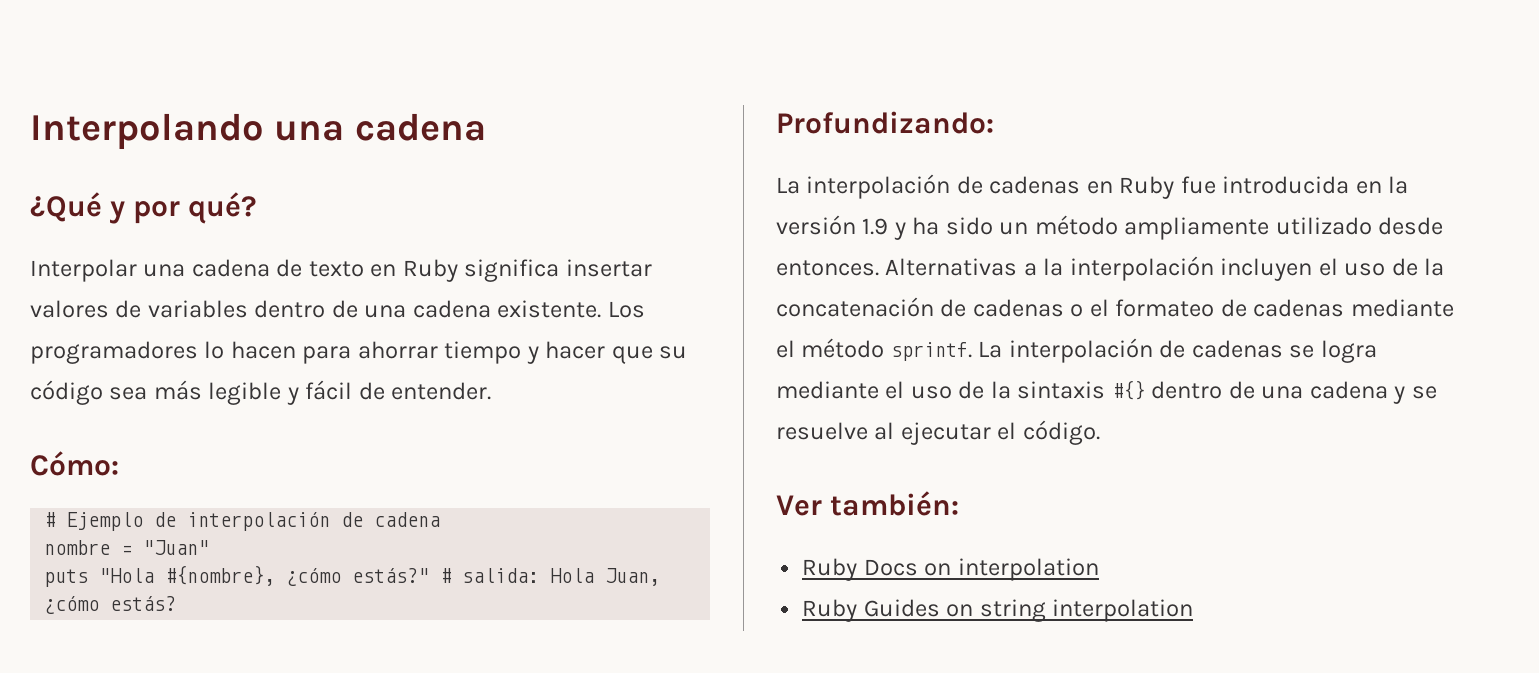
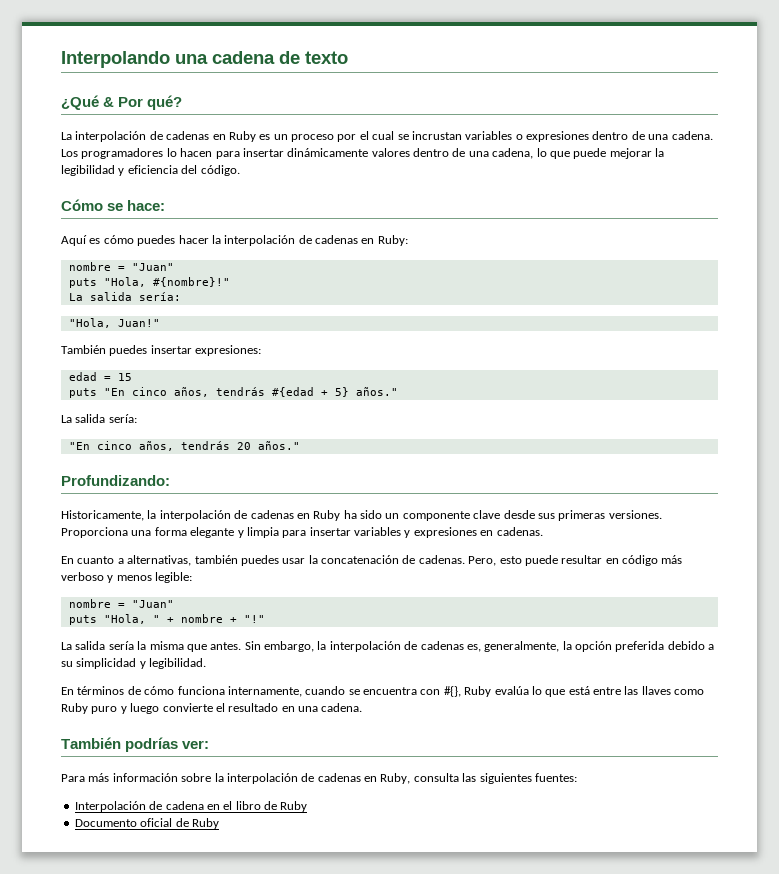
- Interpolando una cadena
- ¿Qué y por qué?
- Interpolar una cadena de texto en Ruby significa insertar valores de variables dentro de una cadena existente. Los programadores lo hacen para ahorrar tiempo y hacer que su código sea más legible y fácil de entender.
- Cómo:
- # Ejemplo de interpolación de cadena
- nombre = "Juan"
- puts "Hola #{nombre}, ¿cómo estás?" # salida: Hola Juan, ¿cómo estás?
- Profundizando:
+ Interpolando una cadena de texto
+ ¿Qué & Por qué?
- La interpolación de cadenas en Ruby fue introducida en la versión 1.9 y ha sido un método ampliamente utilizado desde entonces. Alternativas a la interpolación incluyen el uso de la concatenación de cadenas o el formateo de cadenas mediante el método sprintf. La interpolación de cadenas se logra mediante el uso de la sintaxis #{} dentro de una cadena y se resuelve al ejecutar el código.
- Ver también:
- Ruby Docs on interpolation
- Ruby Guides on string interpolation
+ La interpolación de cadenas en Ruby es un proceso por el cual se incrustan variables o expresiones dentro de una cadena. Los programadores lo hacen para insertar dinámicamente valores dentro de una cadena, lo que puede mejorar la legibilidad y eficiencia del código.
+ Cómo se hace:
+ Aquí es cómo puedes hacer la interpolación de cadenas en Ruby:
+ nombre = "Juan"
+ puts "Hola, #{nombre}!"
+ La salida sería:
+ "Hola, Juan!"
+ También puedes insertar expresiones:
+ edad = 15
+ puts "En cinco años, tendrás #{edad + 5} años."
+ La salida sería:
+ "En cinco años, tendrás 20 años."
+ Profundizando:
+ Historicamente, la interpolación de cadenas en Ruby ha sido un componente clave desde sus primeras versiones. Proporciona una forma elegante y limpia para insertar variables y expresiones en cadenas.
+ En cuanto a alternativas, también puedes usar la concatenación de cadenas. Pero, esto puede resultar en código más verboso y menos legible:
+ nombre = "Juan"
+ puts "Hola, " + nombre + "!"
+ La salida sería la misma que antes. Sin embargo, la interpolación de cadenas es, generalmente, la opción preferida debido a su simplicidad y legibilidad.
+ En términos de cómo funciona internamente, cuando se encuentra con #{}, Ruby evalúa lo que está entre las llaves como Ruby puro y luego convierte el resultado en una cadena.
+ También podrías ver:
+ Para más información sobre la interpolación de cadenas en Ruby, consulta las siguientes fuentes:
+ Interpolación de cadena en el libro de Ruby
+ Documento oficial de Ruby

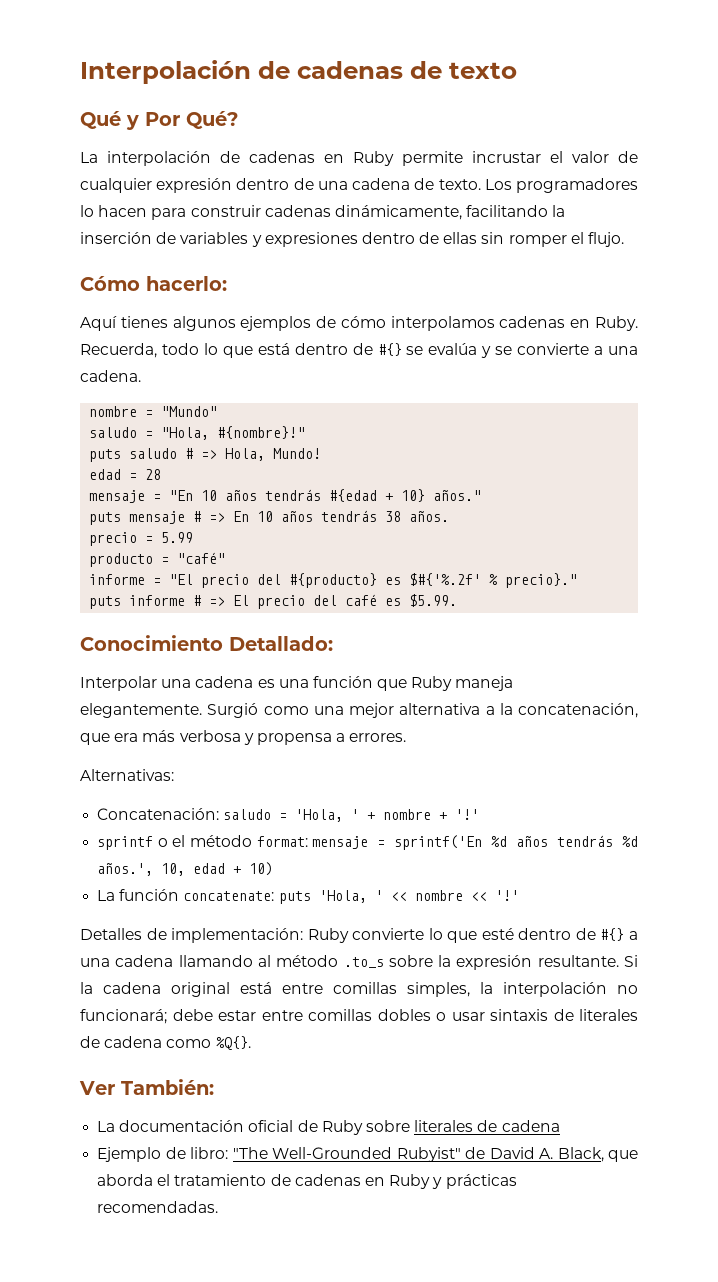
- Interpolando una cadena de texto
+ Interpolación de cadenas de texto
- ¿Qué & Por qué?
+ Qué y Por Qué?
- La interpolación de cadenas en Ruby es un proceso por el cual se incrustan variables o expresiones dentro de una cadena.
+ La interpolación de cadenas en Ruby permite incrustar el valor de cualquier expresión dentro de una cadena de texto.
- Los programadores lo hacen para insertar dinámicamente valores dentro de una cadena, lo que puede mejorar la legibilidad y eficiencia del código.
- Cómo se hace:
- Aquí es cómo puedes hacer la interpolación de cadenas en Ruby:
- nombre = "Juan"
- puts "Hola, #{nombre}!"
- La salida sería:
- "Hola, Juan!"
- También puedes insertar expresiones:
- edad = 15
- puts "En cinco años, tendrás #{edad + 5} años."
- La salida sería:
- "En cinco años, tendrás 20 años."
- Profundizando:
- Historicamente, la interpolación de cadenas en Ruby ha sido un componente clave desde sus primeras versiones. Proporciona una forma elegante y limpia para insertar variables y expresiones en cadenas.
- En cuanto a alternativas, también puedes usar la concatenación de cadenas. Pero, esto puede resultar en código más verboso y menos legible:
- nombre = "Juan"
- puts "Hola, " + nombre + "!"
- La salida sería la misma que antes. Sin embargo, la interpolación de cadenas es, generalmente, la opción preferida debido a su simplicidad y legibilidad.
- En términos de cómo funciona internamente, cuando se encuentra con #{}, Ruby evalúa lo que está entre las llaves como Ruby puro y luego convierte el resultado en una cadena.
- También podrías ver:
- Para más información sobre la interpolación de cadenas en Ruby, consulta las siguientes fuentes:
- Interpolación de cadena en el libro de Ruby
- Documento oficial de Ruby
+ Los programadores lo hacen para construir cadenas dinámicamente, facilitando la inserción de variables y expresiones dentro de ellas sin romper el flujo.
+ Cómo hacerlo:
+ Aquí tienes algunos ejemplos de cómo interpolamos cadenas en Ruby. Recuerda, todo lo que está dentro de #{} se evalúa y se convierte a una cadena.
+ nombre = "Mundo"
+ saludo = "Hola, #{nombre}!"
+ puts saludo # => Hola, Mundo!
+ edad = 28
+ mensaje = "En 10 años tendrás #{edad + 10} años."
+ puts mensaje # => En 10 años tendrás 38 años.
+ precio = 5.99
+ producto = "café"
+ informe = "El precio del #{producto} es $#{'%.2f' % precio}."
+ puts informe # => El precio del café es $5.99.
+ Conocimiento Detallado:
+ Interpolar una cadena es una función que Ruby maneja elegantemente. Surgió como una mejor alternativa a la concatenación, que era más verbosa y propensa a errores.
+ Alternativas:
+ Concatenación: saludo = 'Hola, ' + nombre + '!'
+ sprintf o el método format: mensaje = sprintf('En %d años tendrás %d años.', 10, edad + 10)
+ La función concatenate: puts 'Hola, ' << nombre << '!'
+ Detalles de implementación: Ruby convierte lo que esté dentro de #{} a una cadena llamando al método .to_s sobre la expresión resultante. Si la cadena original está entre comillas simples, la interpolación no funcionará; debe estar entre comillas dobles o usar sintaxis de literales de cadena como %Q{}.
+ Ver También:
+ La documentación oficial de Ruby sobre literales de cadena
+ Ejemplo de libro: "The Well-Grounded Rubyist" de David A. Black, que aborda el tratamiento de cadenas en Ruby y prácticas recomendadas.

